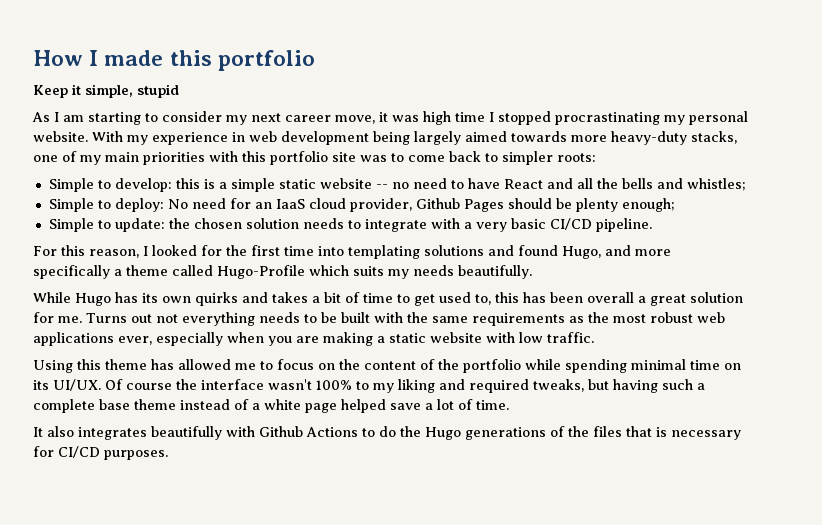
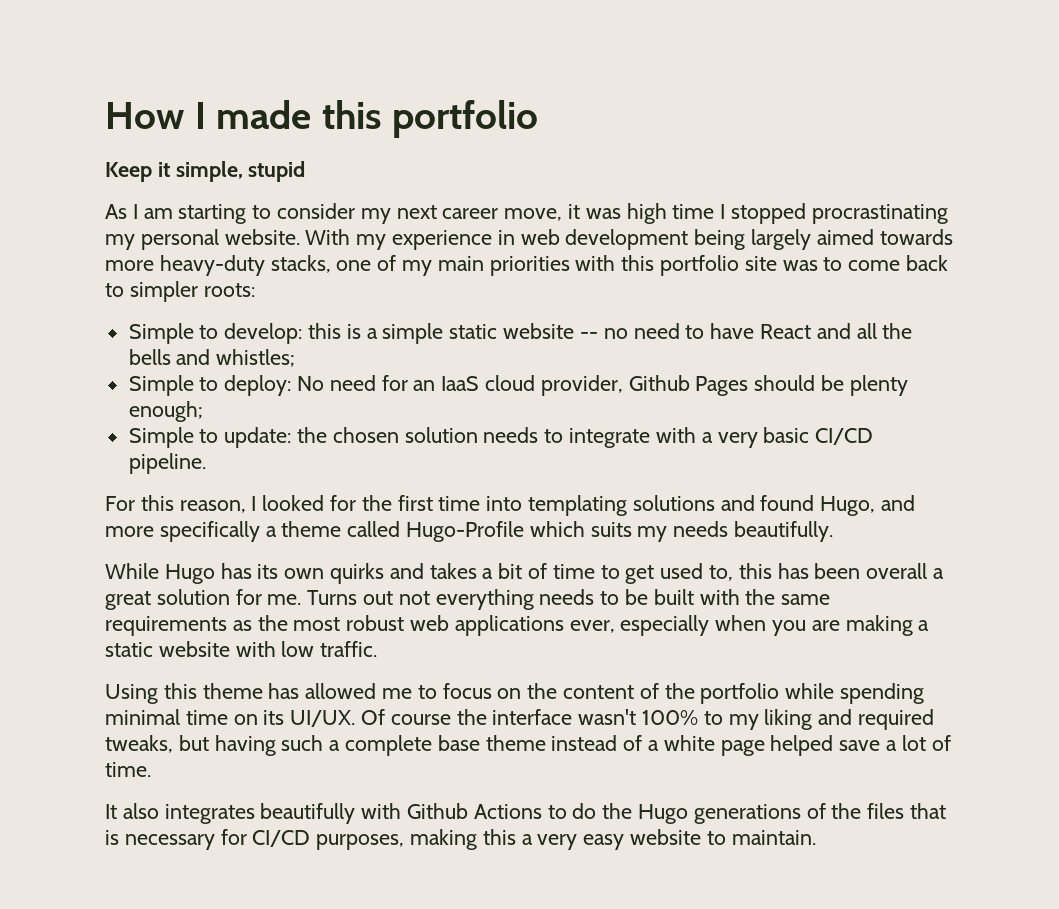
- It also integrates beautifully with Github Actions to do the Hugo generations of the files that is necessary for CI/CD purposes.
+ It also integrates beautifully with Github Actions to do the Hugo generations of the files that is necessary for CI/CD purposes, making this a very easy website to maintain.

